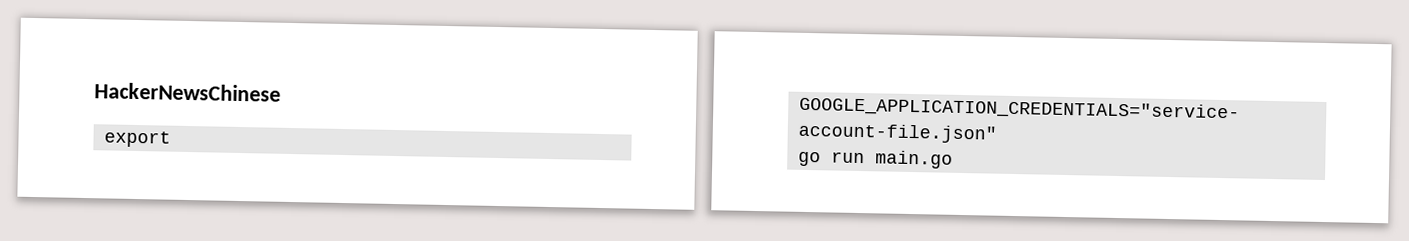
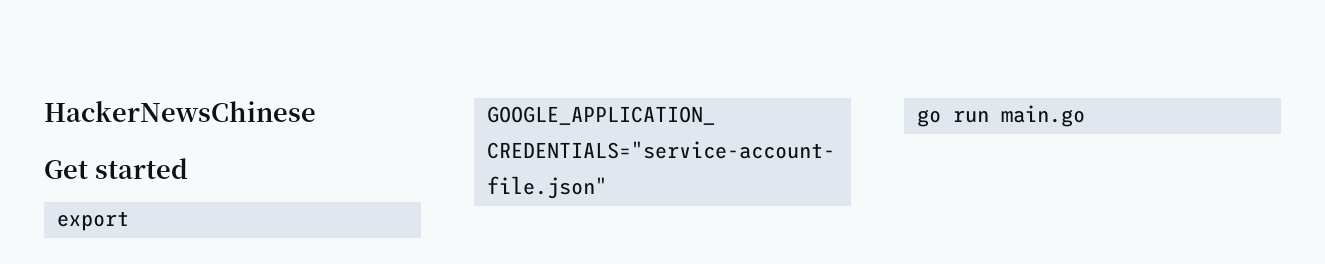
+ Get started

